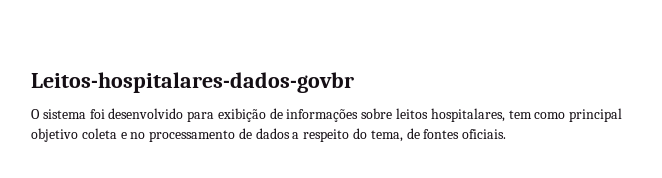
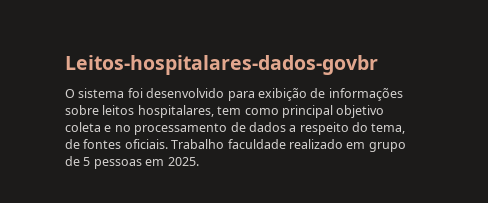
+ Trabalho faculdade realizado em grupo de 5 pessoas em 2025.

